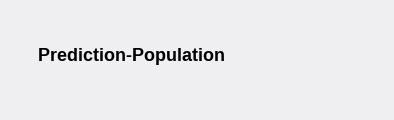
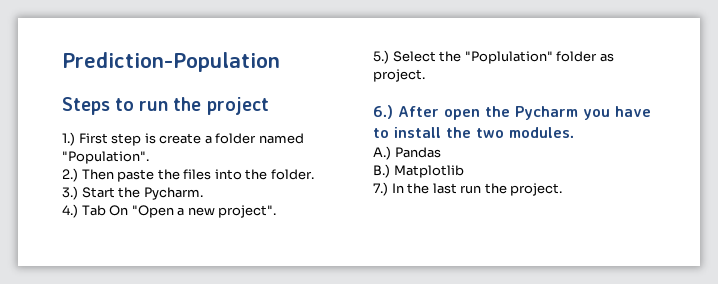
+ Steps to run the project
+ 1.) First step is create a folder named "Population".
+ 2.) Then paste the files into the folder.
+ 3.) Start the Pycharm.
+ 4.) Tab On "Open a new project".
+ 5.) Select the "Poplulation" folder as project.
+ 6.) After open the Pycharm you have to install the two modules.
+ A.) Pandas
+ B.) Matplotlib
+ 7.) In the last run the project.

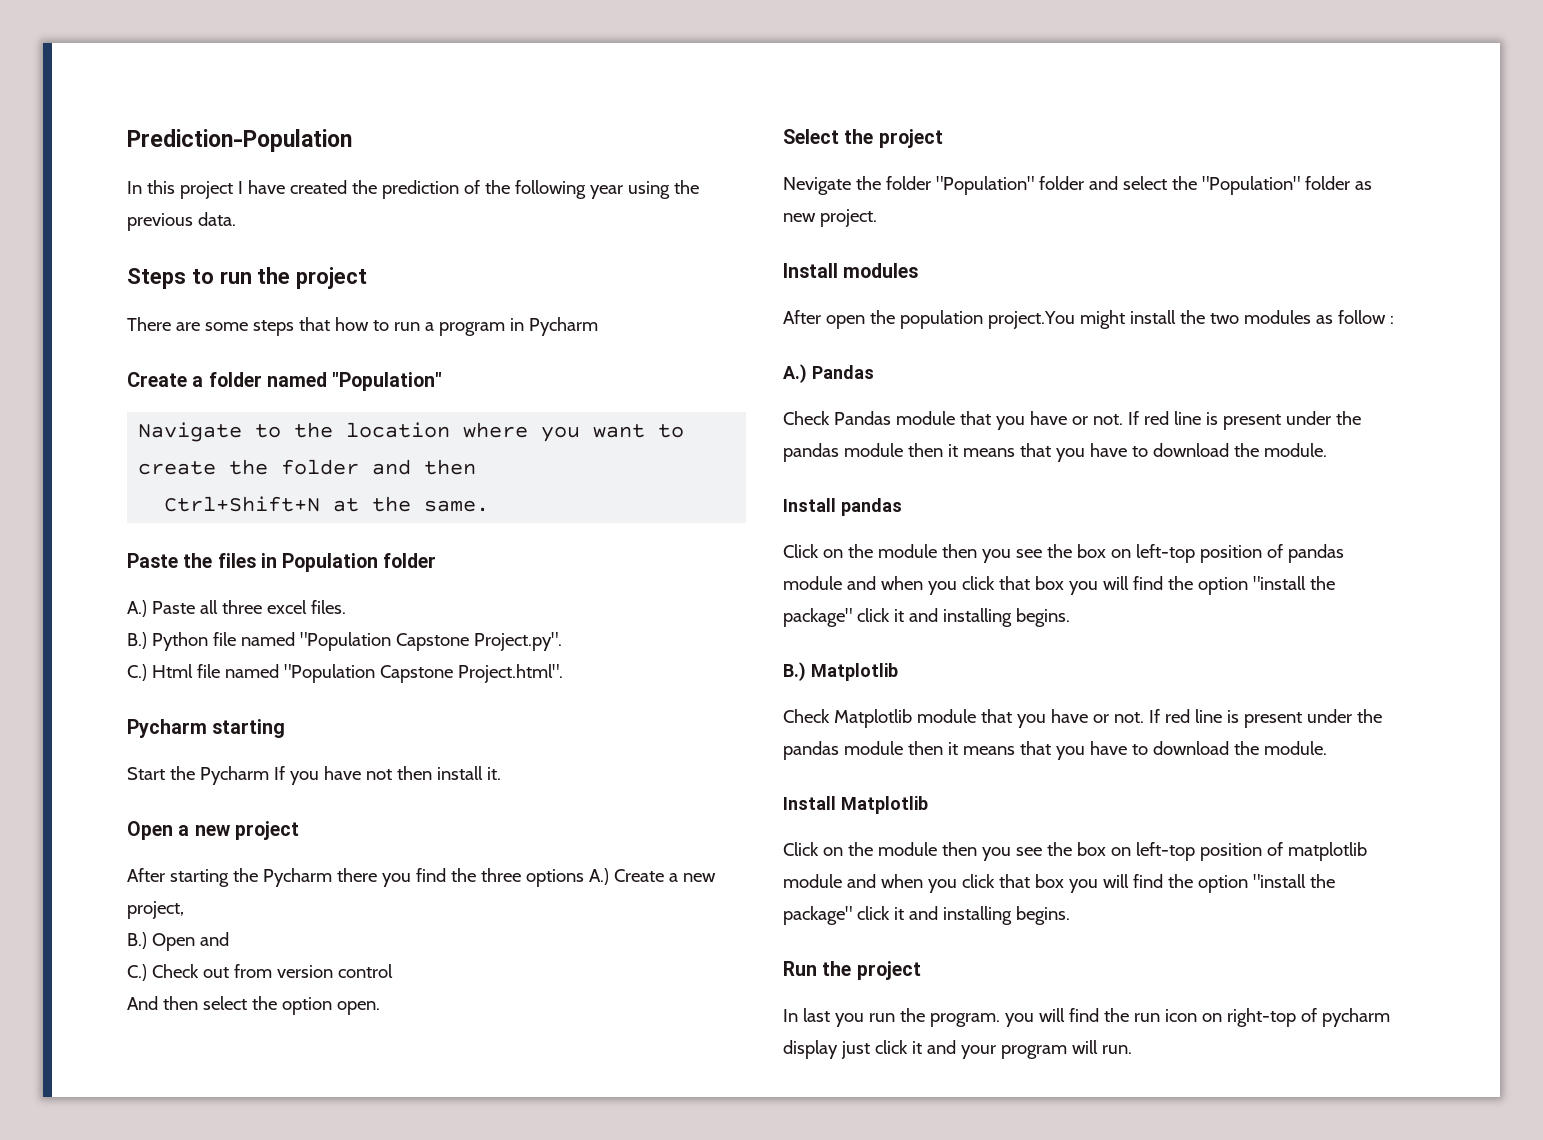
+ In this project I have created the prediction of the following year using the previous data.
- 1.) First step is create a folder named "Population".
- 2.) Then paste the files into the folder.
- 3.) Start the Pycharm.
- 4.) Tab On "Open a new project".
- 5.) Select the "Poplulation" folder as project.
+ There are some steps that how to run a program in Pycharm
+ Create a folder named "Population"
+ Navigate to the location where you want to create the folder and then
+ Ctrl+Shift+N at the same.
+ Paste the files in Population folder
+ A.) Paste all three excel files.
+ B.) Python file named "Population Capstone Project.py".
+ C.) Html file named "Population Capstone Project.html".
+ Pycharm starting
+ Start the Pycharm If you have not then install it.
+ Open a new project
+ After starting the Pycharm there you find the three options A.) Create a new project,
+ B.) Open and
+ C.) Check out from version control
+ And then select the option open.
+ Select the project
+ Nevigate the folder "Population" folder and select the "Population" folder as new project.
- 6.) After open the Pycharm you have to install the two modules.
+ Install modules
+ After open the population project.You might install the two modules as follow :
  A.) Pandas
+ Check Pandas module that you have or not. If red line is present under the pandas module then it means that you have to download the module.
+ Install pandas
+ Click on the module then you see the box on left-top position of pandas module and when you click that box you will find the option "install the package" click it and installing begins.
  B.) Matplotlib
- 7.) In the last run the project.
+ Check Matplotlib module that you have or not. If red line is present under the pandas module then it means that you have to download the module.
+ Install Matplotlib
+ Click on the module then you see the box on left-top position of matplotlib module and when you click that box you will find the option "install the package" click it and installing begins.
+ Run the project
+ In last you run the program. you will find the run icon on right-top of pycharm display just click it and your program will run.

